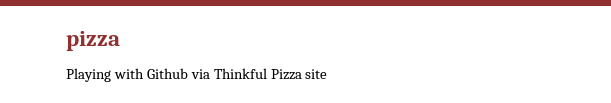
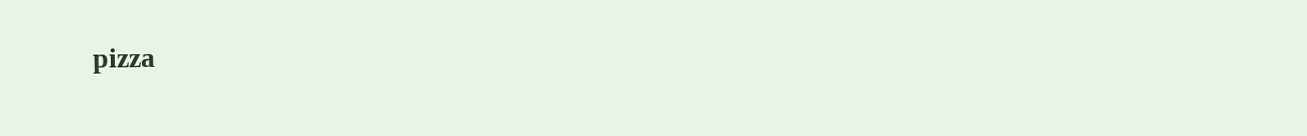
- Playing with Github via Thinkful Pizza site

